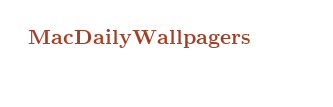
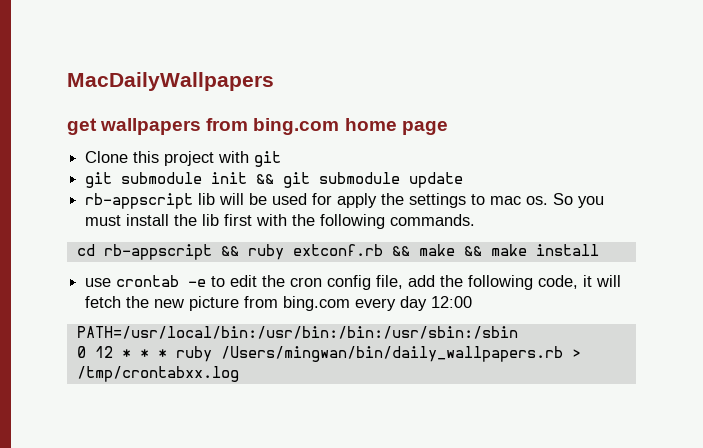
- MacDailyWallpagers
+ MacDailyWallpapers
+ get wallpapers from bing.com home page
+ Clone this project with git
+ git submodule init && git submodule update
+ rb-appscript lib will be used for apply the settings to mac os. So you must install the lib first with the following commands.
+ cd rb-appscript && ruby extconf.rb && make && make install
+ use crontab -e to edit the cron config file, add the following code, it will fetch the new picture from bing.com every day 12:00
+ PATH=/usr/local/bin:/usr/bin:/bin:/usr/sbin:/sbin
+ 0 12 * * * ruby /Users/mingwan/bin/daily_wallpapers.rb > /tmp/crontabxx.log

